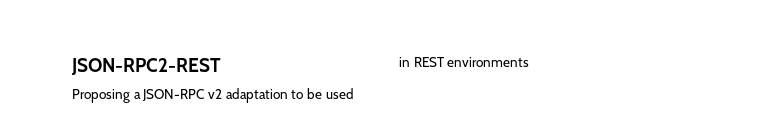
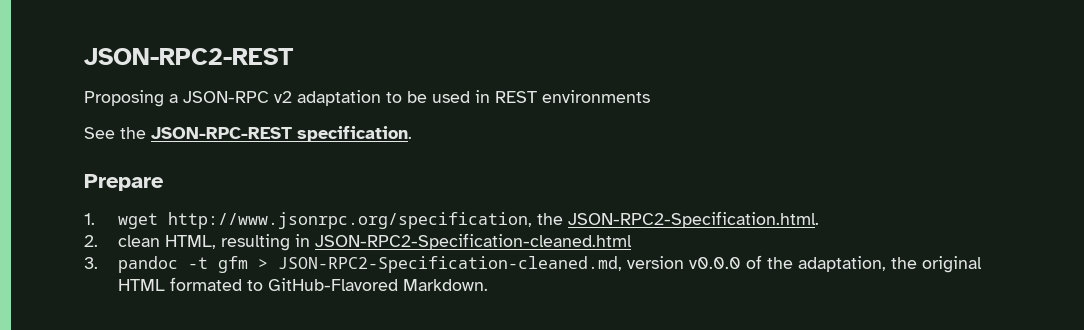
+ See the JSON-RPC-REST specification.
+ Prepare
+ 1. wget http://www.jsonrpc.org/specification, the JSON-RPC2-Specification.html.
+ 2. clean HTML, resulting in JSON-RPC2-Specification-cleaned.html
+ 3. pandoc -t gfm > JSON-RPC2-Specification-cleaned.md, version v0.0.0 of the adaptation, the original HTML formated to GitHub-Flavored Markdown.

